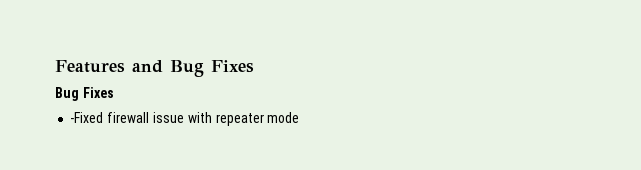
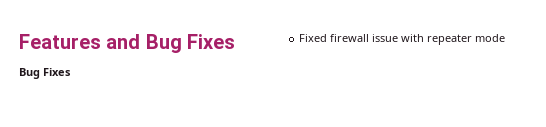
- -Fixed firewall issue with repeater mode
+ Fixed firewall issue with repeater mode

